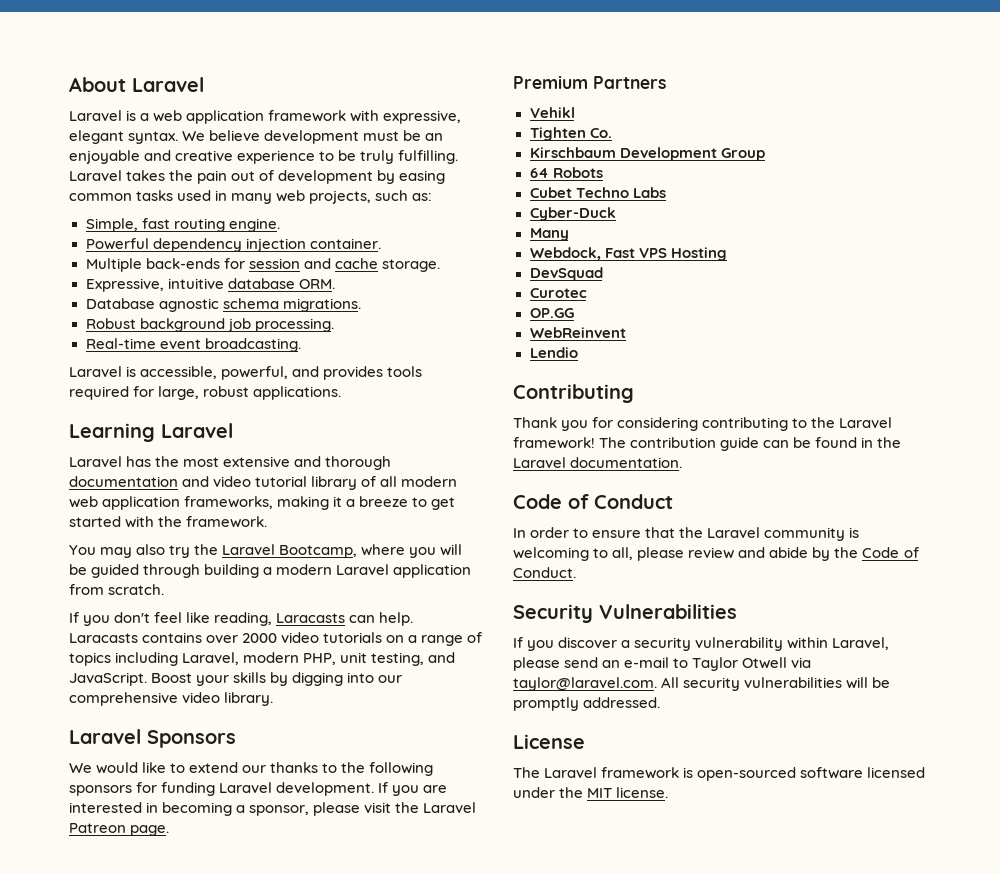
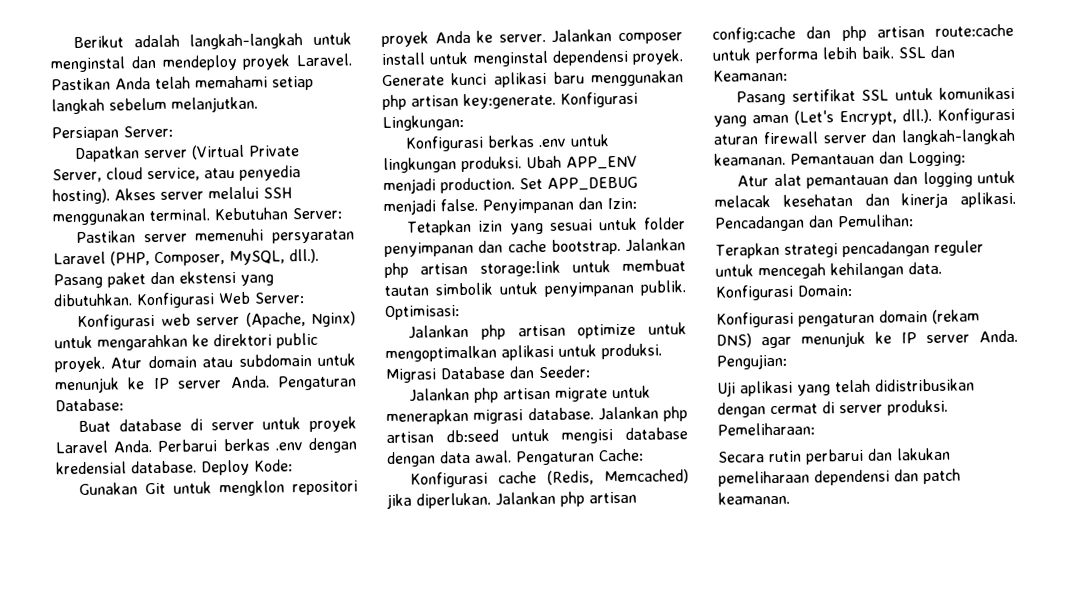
- About Laravel
- Laravel is a web application framework with expressive, elegant syntax. We believe development must be an enjoyable and creative experience to be truly fulfilling. Laravel takes the pain out of development by easing common tasks used in many web projects, such as:
- Simple, fast routing engine.
- Powerful dependency injection container.
- Multiple back-ends for session and cache storage.
- Expressive, intuitive database ORM.
- Database agnostic schema migrations.
- Robust background job processing.
- Real-time event broadcasting.
- Laravel is accessible, powerful, and provides tools required for large, robust applications.
- Learning Laravel
- Laravel has the most extensive and thorough documentation and video tutorial library of all modern web application frameworks, making it a breeze to get started with the framework.
- You may also try the Laravel Bootcamp, where you will be guided through building a modern Laravel application from scratch.
- If you don't feel like reading, Laracasts can help. Laracasts contains over 2000 video tutorials on a range of topics including Laravel, modern PHP, unit testing, and JavaScript. Boost your skills by digging into our comprehensive video library.
- Laravel Sponsors
- We would like to extend our thanks to the following sponsors for funding Laravel development. If you are interested in becoming a sponsor, please visit the Laravel Patreon page.
- Premium Partners
- Vehikl
- Tighten Co.
- Kirschbaum Development Group
- 64 Robots
- Cubet Techno Labs
- Cyber-Duck
- Many
- Webdock, Fast VPS Hosting
- DevSquad
- Curotec
- OP.GG
- WebReinvent
- Lendio
- Contributing
- Thank you for considering contributing to the Laravel framework! The contribution guide can be found in the Laravel documentation.
- Code of Conduct
- In order to ensure that the Laravel community is welcoming to all, please review and abide by the Code of Conduct.
- Security Vulnerabilities
- If you discover a security vulnerability within Laravel, please send an e-mail to Taylor Otwell via taylor@laravel.com. All security vulnerabilities will be promptly addressed.
- License
- The Laravel framework is open-sourced software licensed under the MIT license.
+ Berikut adalah langkah-langkah untuk menginstal dan mendeploy proyek Laravel. Pastikan Anda telah memahami setiap langkah sebelum melanjutkan.
+ Persiapan Server:
+ Dapatkan server (Virtual Private Server, cloud service, atau penyedia hosting). Akses server melalui SSH menggunakan terminal. Kebutuhan Server:
+ Pastikan server memenuhi persyaratan Laravel (PHP, Composer, MySQL, dll.). Pasang paket dan ekstensi yang dibutuhkan. Konfigurasi Web Server:
+ Konfigurasi web server (Apache, Nginx) untuk mengarahkan ke direktori public proyek. Atur domain atau subdomain untuk menunjuk ke IP server Anda. Pengaturan Database:
+ Buat database di server untuk proyek Laravel Anda. Perbarui berkas .env dengan kredensial database. Deploy Kode:
+ Gunakan Git untuk mengklon repositori proyek Anda ke server. Jalankan composer install untuk menginstal dependensi proyek. Generate kunci aplikasi baru menggunakan php artisan key:generate. Konfigurasi Lingkungan:
+ Konfigurasi berkas .env untuk lingkungan produksi. Ubah APP_ENV menjadi production. Set APP_DEBUG menjadi false. Penyimpanan dan Izin:
+ Tetapkan izin yang sesuai untuk folder penyimpanan dan cache bootstrap. Jalankan php artisan storage:link untuk membuat tautan simbolik untuk penyimpanan publik. Optimisasi:
+ Jalankan php artisan optimize untuk mengoptimalkan aplikasi untuk produksi. Migrasi Database dan Seeder:
+ Jalankan php artisan migrate untuk menerapkan migrasi database. Jalankan php artisan db:seed untuk mengisi database dengan data awal. Pengaturan Cache:
+ Konfigurasi cache (Redis, Memcached) jika diperlukan. Jalankan php artisan config:cache dan php artisan route:cache untuk performa lebih baik. SSL dan Keamanan:
+ Pasang sertifikat SSL untuk komunikasi yang aman (Let's Encrypt, dll.). Konfigurasi aturan firewall server dan langkah-langkah keamanan. Pemantauan dan Logging:
+ Atur alat pemantauan dan logging untuk melacak kesehatan dan kinerja aplikasi. Pencadangan dan Pemulihan:
+ Terapkan strategi pencadangan reguler untuk mencegah kehilangan data. Konfigurasi Domain:
+ Konfigurasi pengaturan domain (rekam DNS) agar menunjuk ke IP server Anda. Pengujian:
+ Uji aplikasi yang telah didistribusikan dengan cermat di server produksi. Pemeliharaan:
+ Secara rutin perbarui dan lakukan pemeliharaan dependensi dan patch keamanan.

